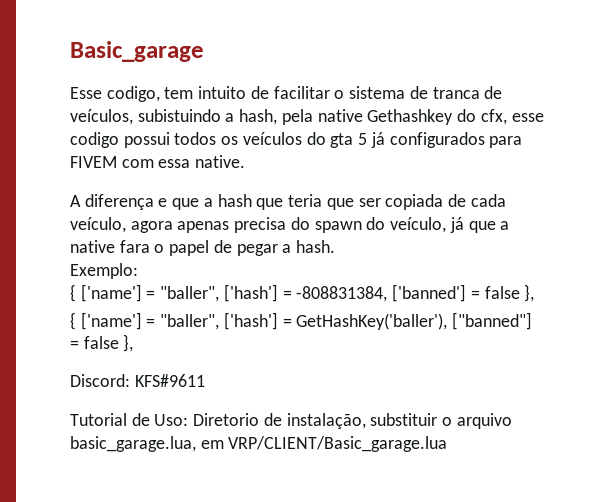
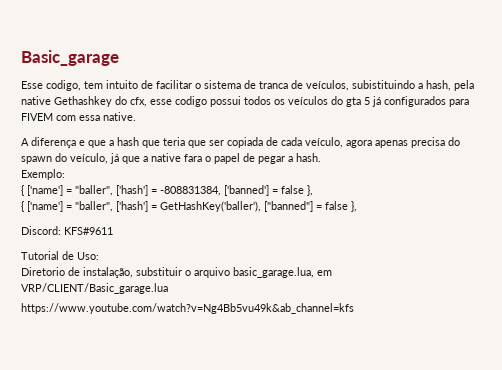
- Esse codigo, tem intuito de facilitar o sistema de tranca de veículos, subistuindo a hash, pela native Gethashkey do cfx, esse codigo possui todos os veículos do gta 5 já configurados para FIVEM com essa native.
+ Esse codigo, tem intuito de facilitar o sistema de tranca de veículos, subistituindo a hash, pela native Gethashkey do cfx, esse codigo possui todos os veículos do gta 5 já configurados para FIVEM com essa native.
- Tutorial de Uso: Diretorio de instalação, substituir o arquivo basic_garage.lua, em VRP/CLIENT/Basic_garage.lua
+ Tutorial de Uso:
+ Diretorio de instalação, substituir o arquivo basic_garage.lua, em VRP/CLIENT/Basic_garage.lua
+ https://www.youtube.com/watch?v=Ng4Bb5vu49k&ab_channel=kfs

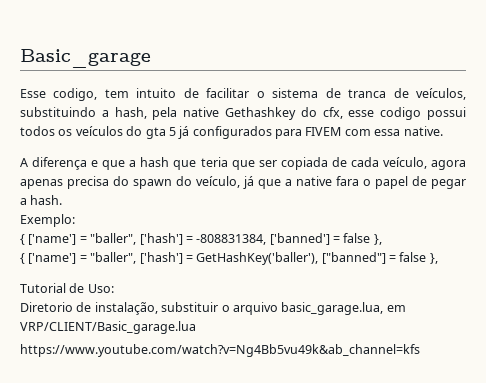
- Esse codigo, tem intuito de facilitar o sistema de tranca de veículos, subistituindo a hash, pela native Gethashkey do cfx, esse codigo possui todos os veículos do gta 5 já configurados para FIVEM com essa native.
+ Esse codigo, tem intuito de facilitar o sistema de tranca de veículos, substituindo a hash, pela native Gethashkey do cfx, esse codigo possui todos os veículos do gta 5 já configurados para FIVEM com essa native.
- Discord: KFS#9611

